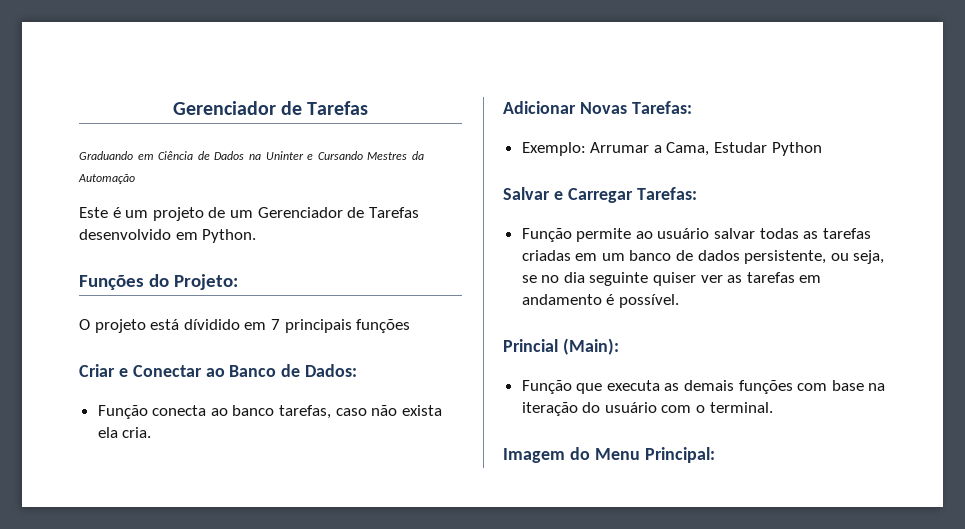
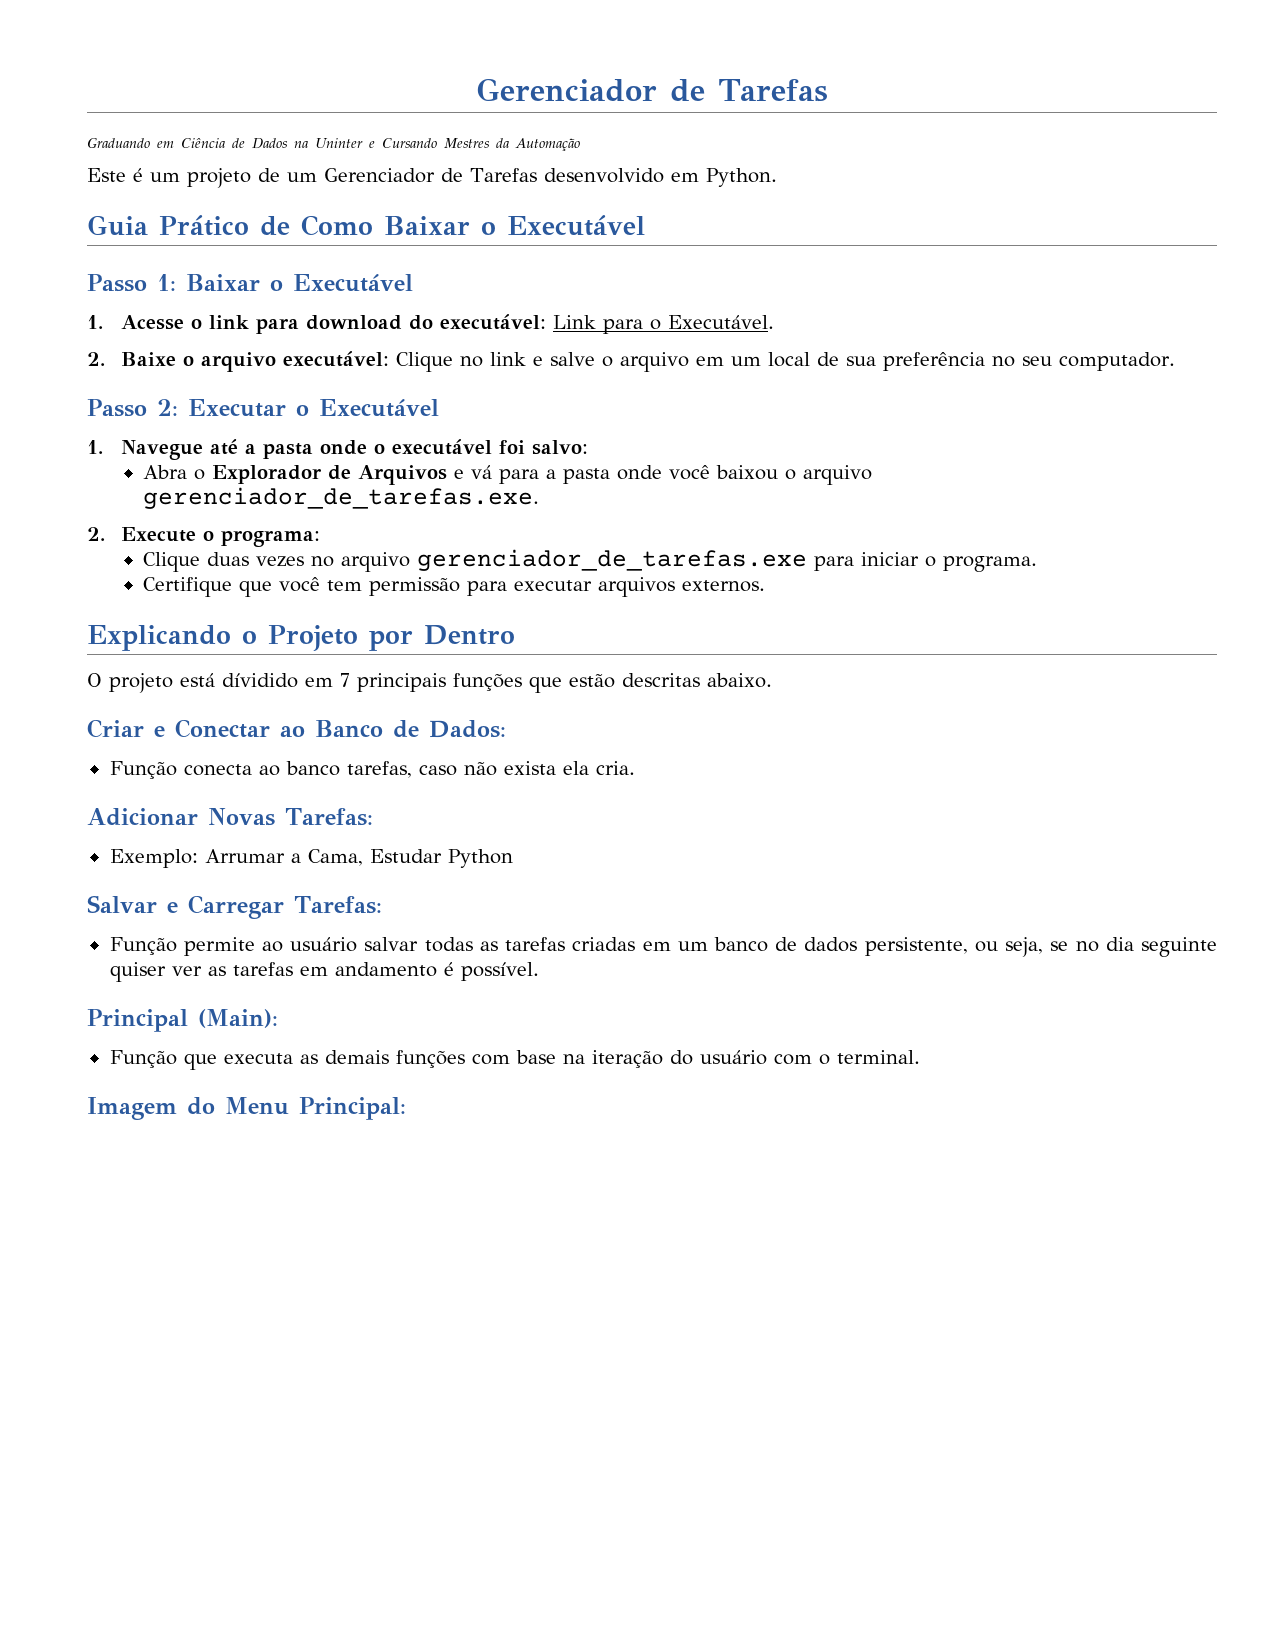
- Funções do Projeto:
+ Guia Prático de Como Baixar o Executável
+ Passo 1: Baixar o Executável
+ 1. Acesse o link para download do executável: Link para o Executável.
+ 2. Baixe o arquivo executável: Clique no link e salve o arquivo em um local de sua preferência no seu computador.
+ Passo 2: Executar o Executável
+ 1. Navegue até a pasta onde o executável foi salvo:
+ Abra o Explorador de Arquivos e vá para a pasta onde você baixou o arquivo gerenciador_de_tarefas.exe.
+ 2. Execute o programa:
+ Clique duas vezes no arquivo gerenciador_de_tarefas.exe para iniciar o programa.
+ Certifique que você tem permissão para executar arquivos externos.
+ Explicando o Projeto por Dentro
- O projeto está dívidido em 7 principais funções
+ O projeto está dívidido em 7 principais funções que estão descritas abaixo.
- Princial (Main):
+ Principal (Main):

